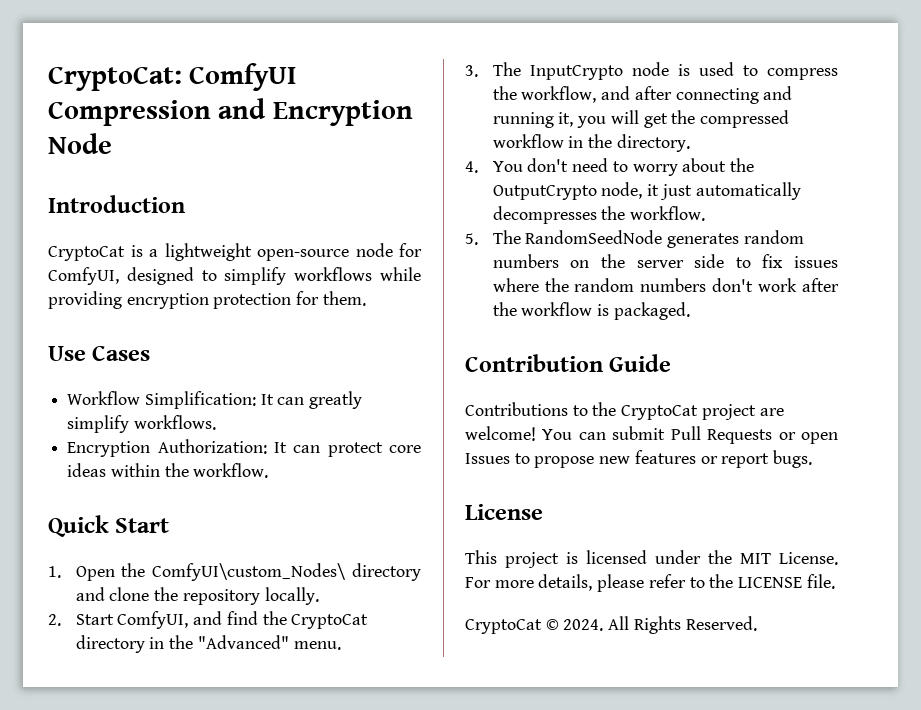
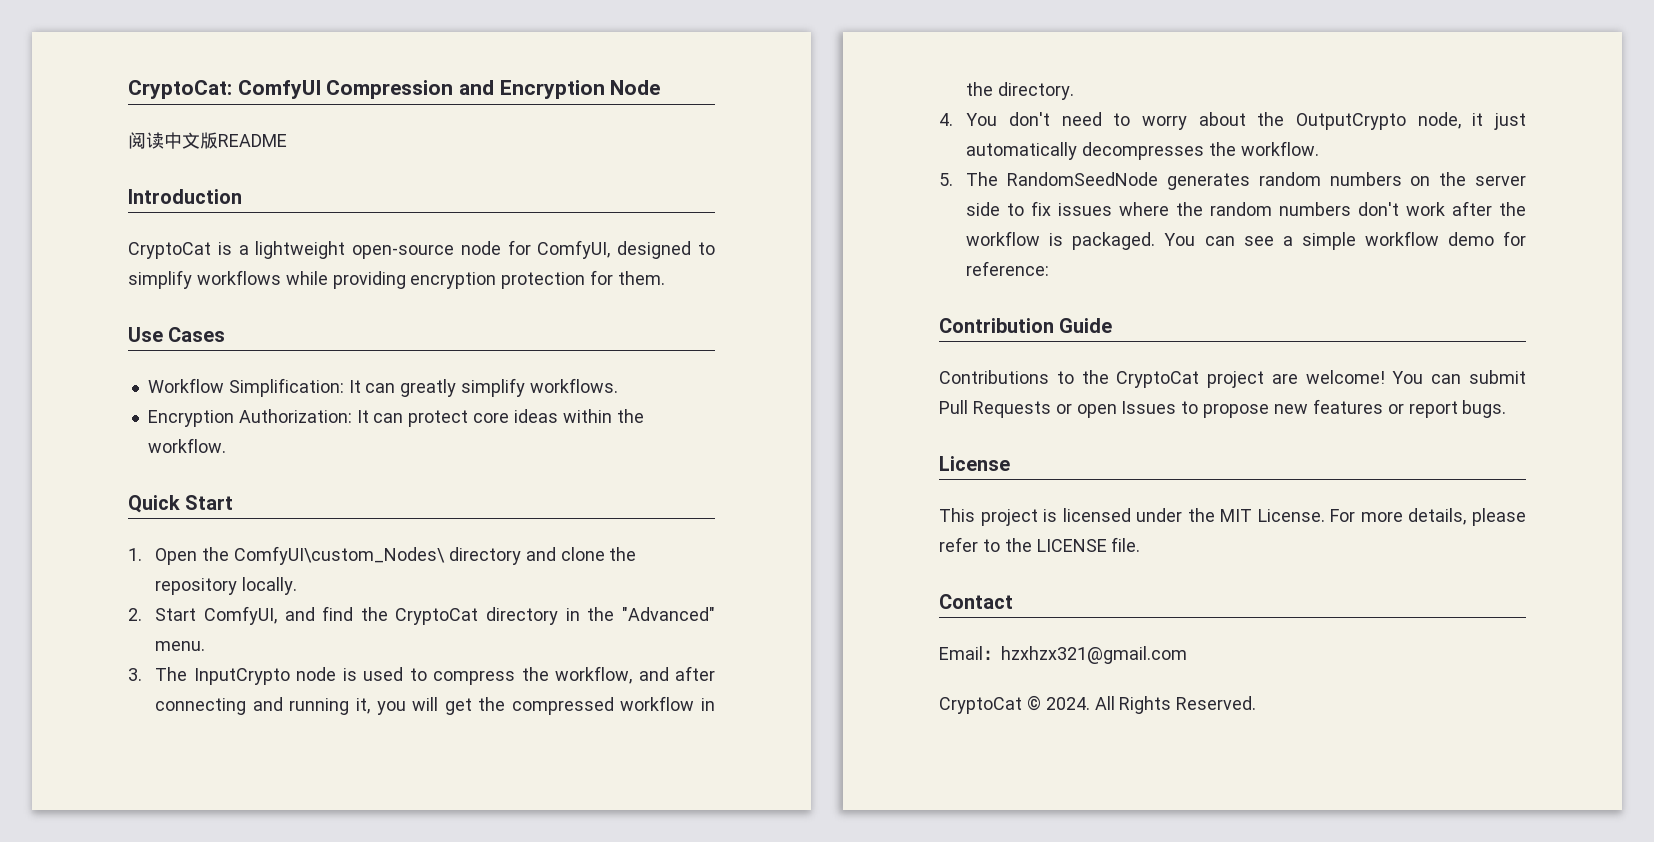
+ 阅读中文版README
+ You can see a simple workflow demo for reference:
+ Contact
+ Email：hzxhzx321@gmail.com

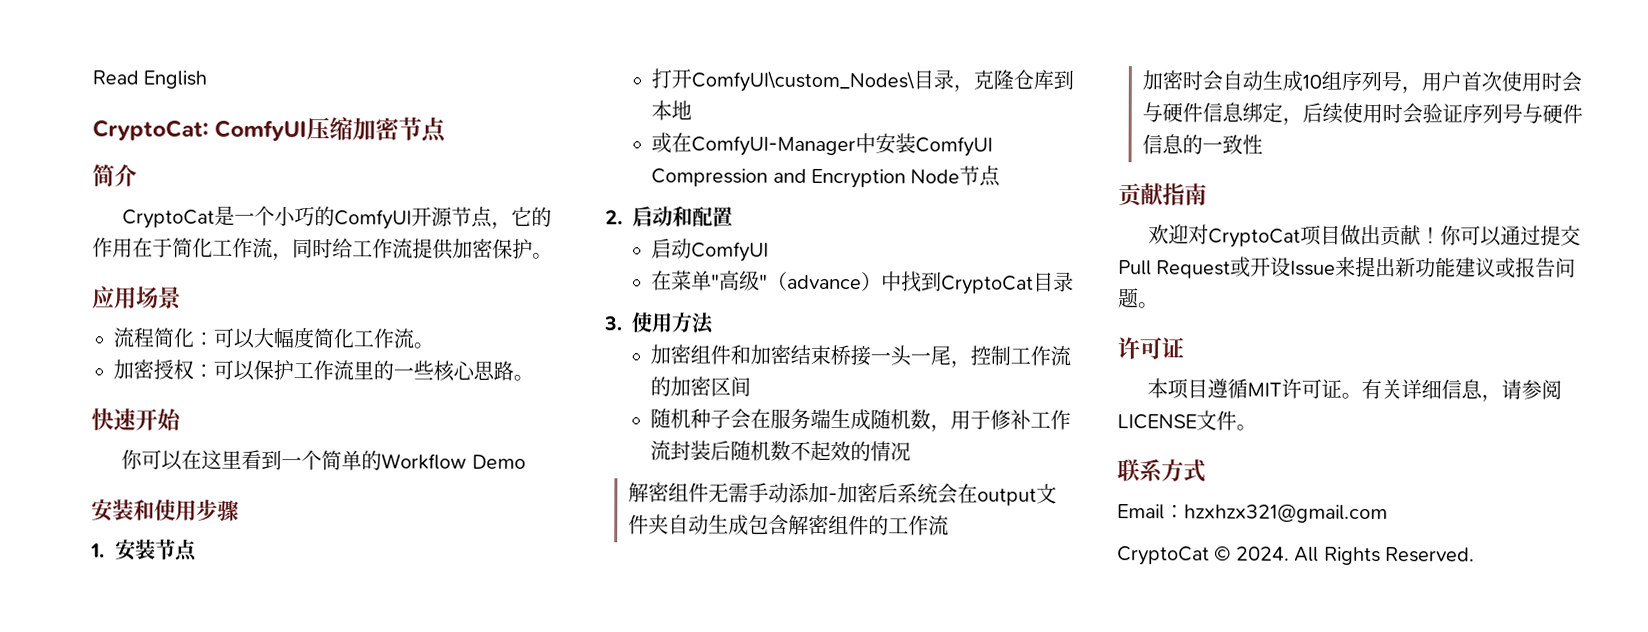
- CryptoCat: ComfyUI Compression and Encryption Node
- 阅读中文版README
- Introduction
- CryptoCat is a lightweight open-source node for ComfyUI, designed to simplify workflows while providing encryption protection for them.
- Use Cases
- Workflow Simplification: It can greatly simplify workflows.
- Encryption Authorization: It can protect core ideas within the workflow.
- Quick Start
- 1. Open the ComfyUI\custom_Nodes\ directory and clone the repository locally.
- 2. Start ComfyUI, and find the CryptoCat directory in the "Advanced" menu.
- 3. The InputCrypto node is used to compress the workflow, and after connecting and running it, you will get the compressed workflow in the directory.
- 4. You don't need to worry about the OutputCrypto node, it just automatically decompresses the workflow.
- 5. The RandomSeedNode generates random numbers on the server side to fix issues where the random numbers don't work after the workflow is packaged. You can see a simple workflow demo for reference:
- Contribution Guide
- Contributions to the CryptoCat project are welcome! You can submit Pull Requests or open Issues to propose new features or report bugs.
- License
- This project is licensed under the MIT License. For more details, please refer to the LICENSE file.
- Contact
+ Read English
+ CryptoCat: ComfyUI压缩加密节点
+ 简介
+ CryptoCat是一个小巧的ComfyUI开源节点，它的作用在于简化工作流，同时给工作流提供加密保护。
+ 应用场景
+ 流程简化：可以大幅度简化工作流。
+ 加密授权：可以保护工作流里的一些核心思路。
+ 快速开始
+ 你可以在这里看到一个简单的Workflow Demo
+ 安装和使用步骤
+ 1.安装节点
+ 打开ComfyUI\custom_Nodes\目录，克隆仓库到本地
+ 或在ComfyUI-Manager中安装ComfyUI Compression and Encryption Node节点
+ 2.启动和配置
+ 启动ComfyUI
+ 在菜单"高级"（advance）中找到CryptoCat目录
+ 3.使用方法
+ 加密组件和加密结束桥接一头一尾，控制工作流的加密区间
+ 随机种子会在服务端生成随机数，用于修补工作流封装后随机数不起效的情况
+ 解密组件无需手动添加-加密后系统会在output文件夹自动生成包含解密组件的工作流
+ 加密时会自动生成10组序列号，用户首次使用时会与硬件信息绑定，后续使用时会验证序列号与硬件信息的一致性
+ 贡献指南
+ 欢迎对CryptoCat项目做出贡献！你可以通过提交Pull Request或开设Issue来提出新功能建议或报告问题。
+ 许可证
+ 本项目遵循MIT许可证。有关详细信息，请参阅LICENSE文件。
+ 联系方式

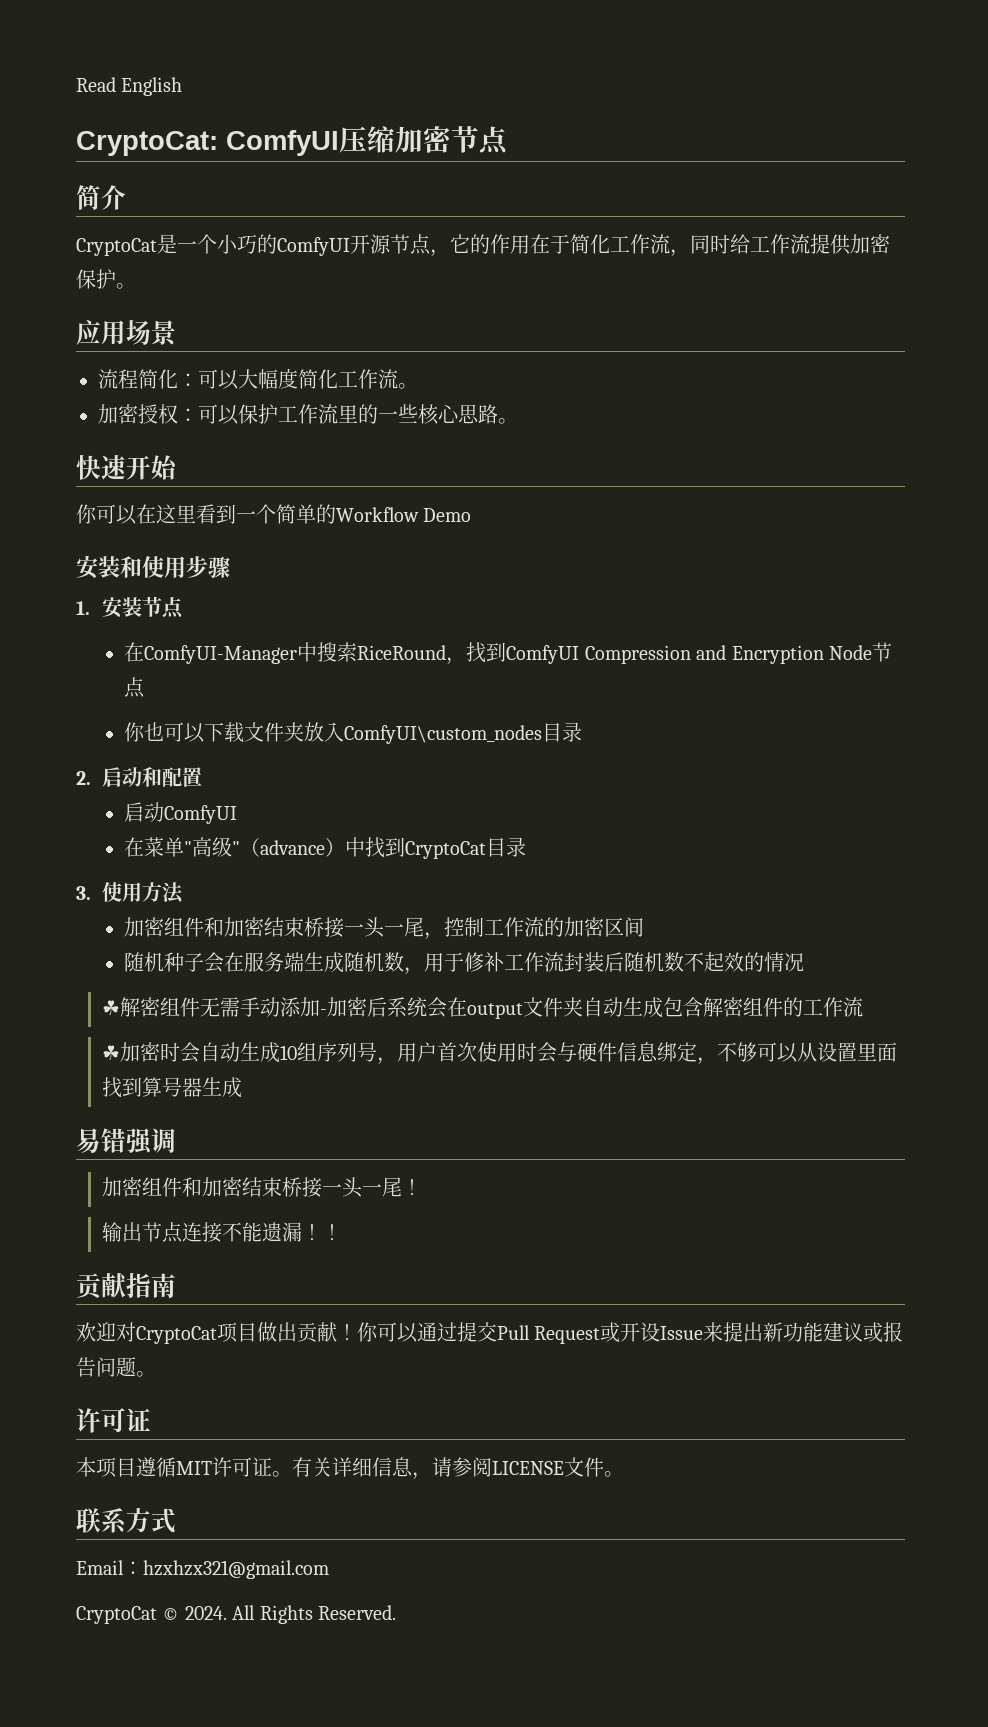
- 打开ComfyUI\custom_Nodes\目录，克隆仓库到本地
- 或在ComfyUI-Manager中安装ComfyUI Compression and Encryption Node节点
+ 在ComfyUI-Manager中搜索RiceRound，找到ComfyUI Compression and Encryption Node节点
+ 你也可以下载文件夹放入ComfyUI\custom_nodes目录
- 解密组件无需手动添加-加密后系统会在output文件夹自动生成包含解密组件的工作流
+ ☘解密组件无需手动添加-加密后系统会在output文件夹自动生成包含解密组件的工作流
- 加密时会自动生成10组序列号，用户首次使用时会与硬件信息绑定，后续使用时会验证序列号与硬件信息的一致性
+ ☘加密时会自动生成10组序列号，用户首次使用时会与硬件信息绑定，不够可以从设置里面找到算号器生成
+ 易错强调
+ 加密组件和加密结束桥接一头一尾！
+ 输出节点连接不能遗漏！！

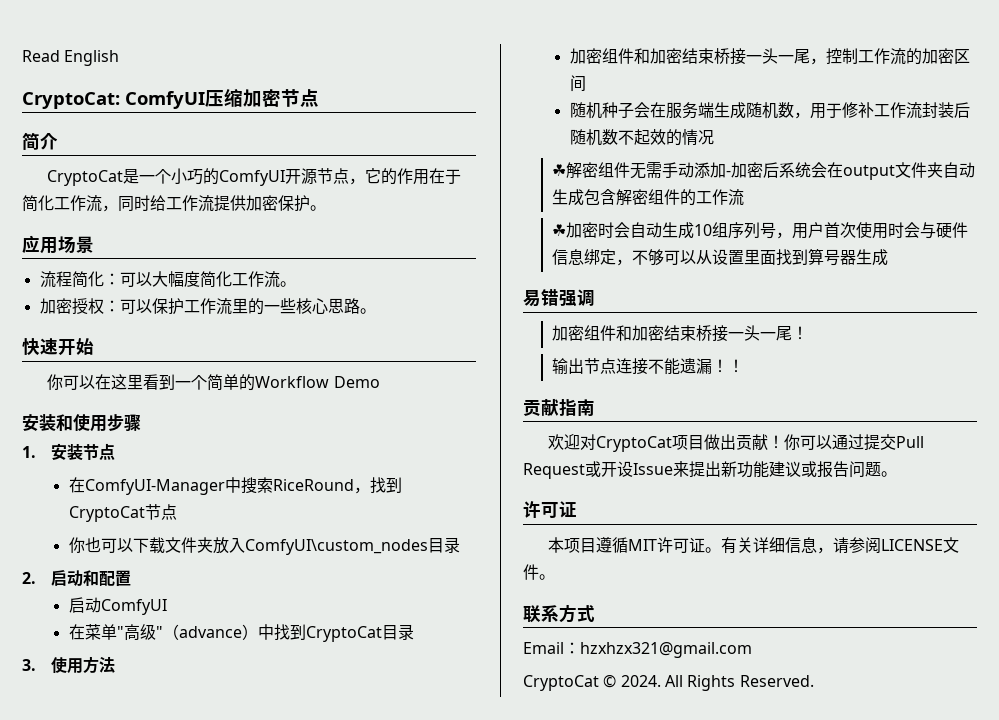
- 在ComfyUI-Manager中搜索RiceRound，找到ComfyUI Compression and Encryption Node节点
+ 在ComfyUI-Manager中搜索RiceRound，找到CryptoCat节点

